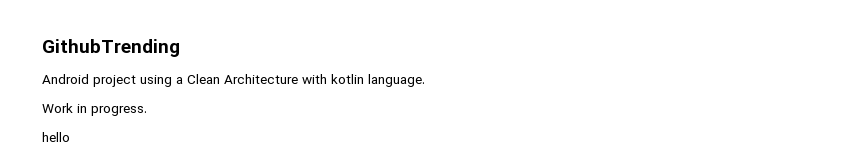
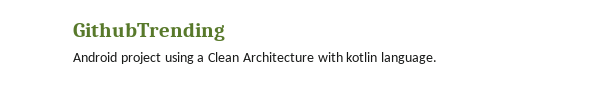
- Work in progress.
- hello

